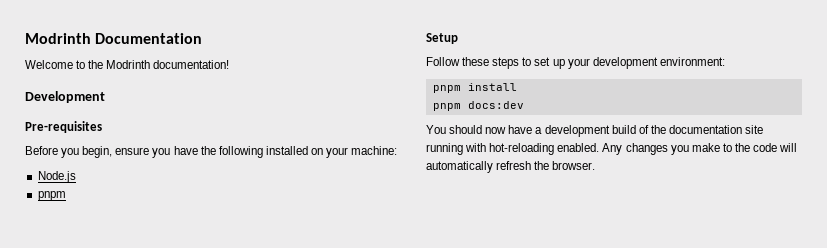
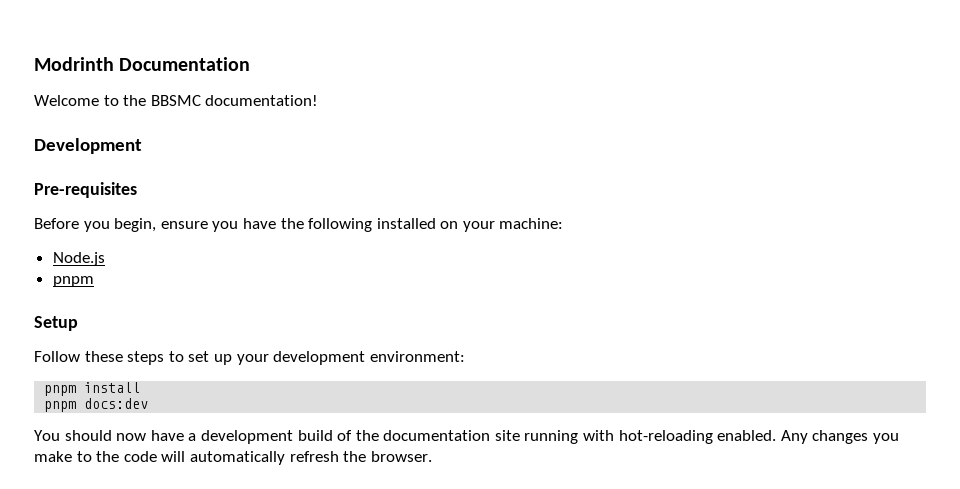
- Welcome to the Modrinth documentation!
+ Welcome to the BBSMC documentation!

